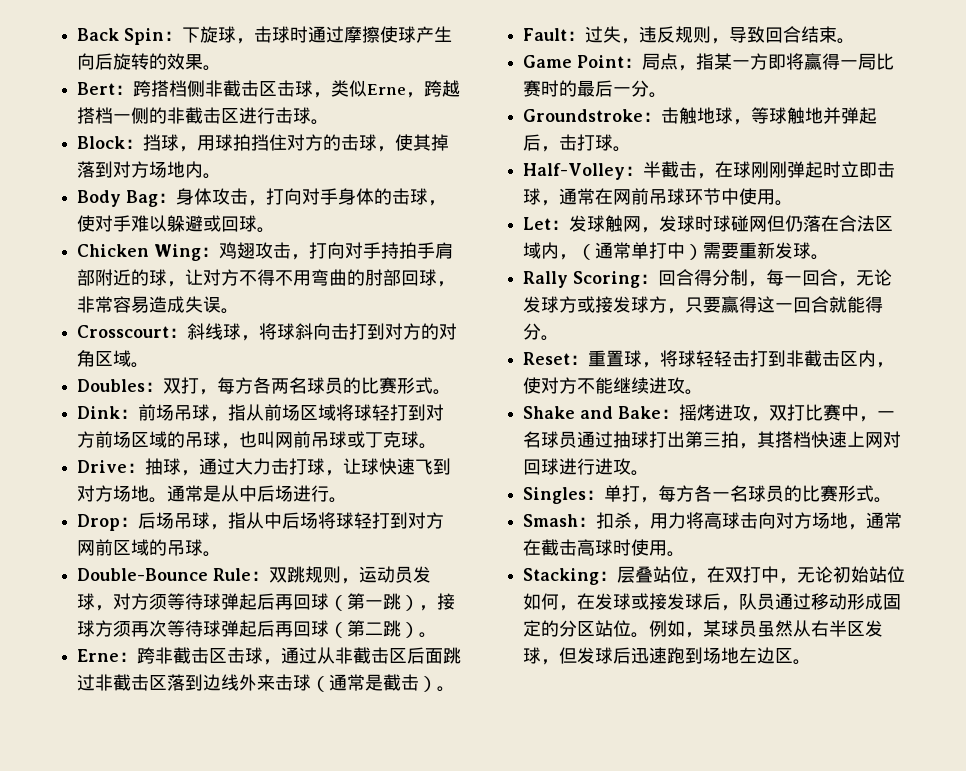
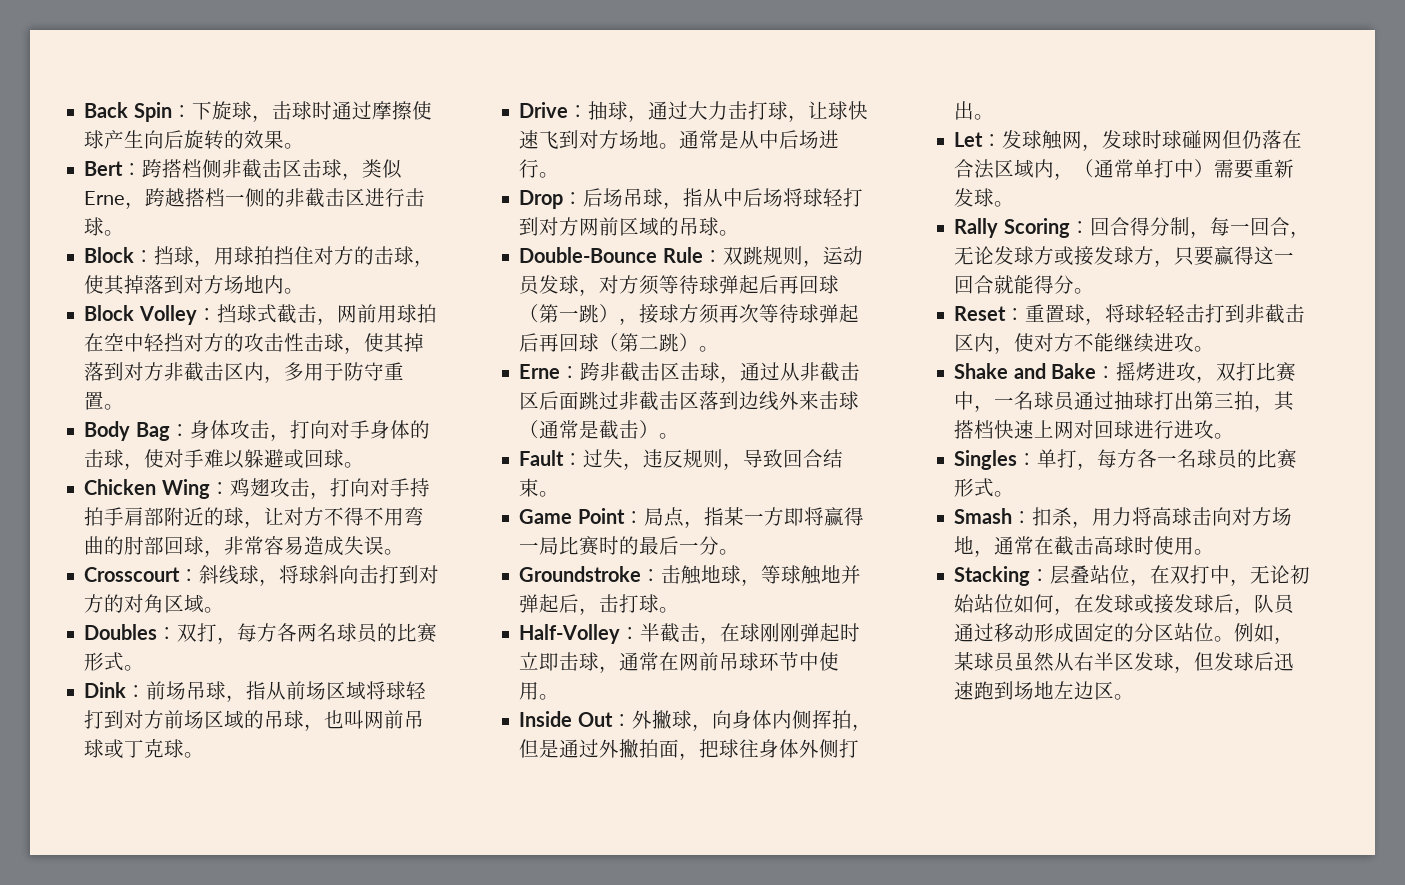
+ Block Volley：挡球式截击，网前用球拍在空中轻挡对方的攻击性击球，使其掉落到对方非截击区内，多用于防守重置。
+ Inside Out：外撇球，向身体内侧挥拍，但是通过外撇拍面，把球往身体外侧打出。

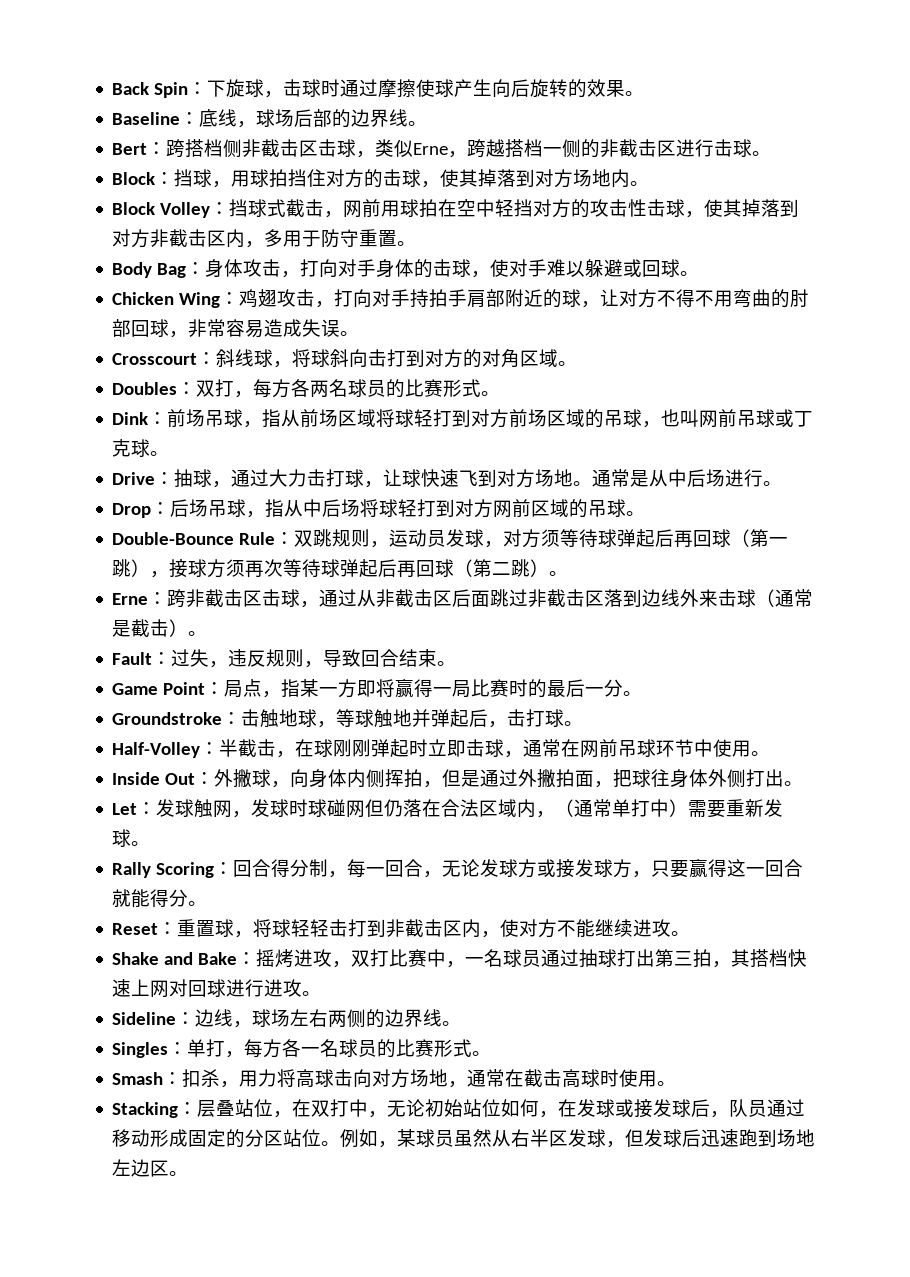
+ Baseline：底线，球场后部的边界线。
+ Sideline：边线，球场左右两侧的边界线。

